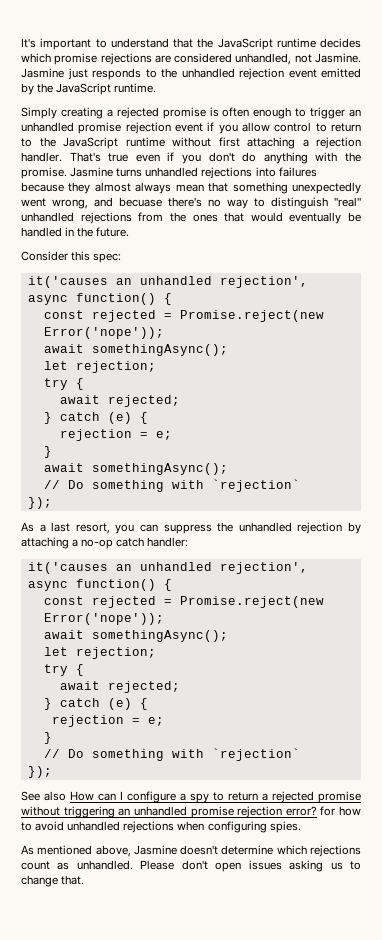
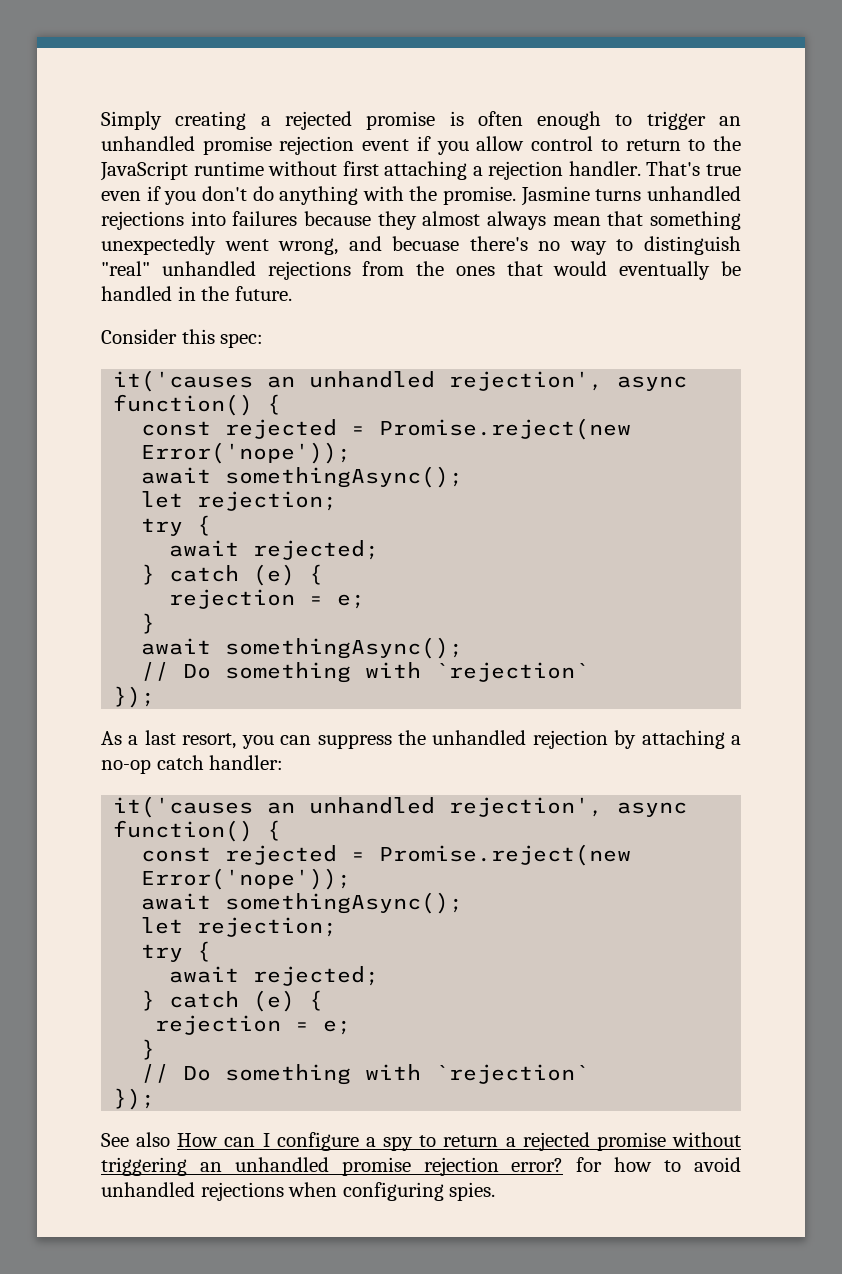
- It's important to understand that the JavaScript runtime decides which promise rejections are considered unhandled, not Jasmine. Jasmine just responds to the unhandled rejection event emitted by the JavaScript runtime.
- As mentioned above, Jasmine doesn't determine which rejections count as unhandled. Please don't open issues asking us to change that.

